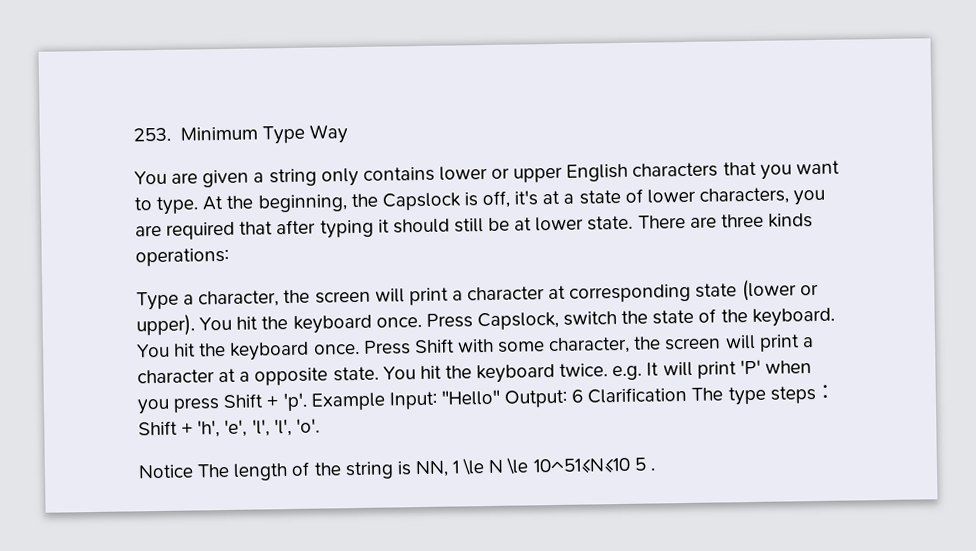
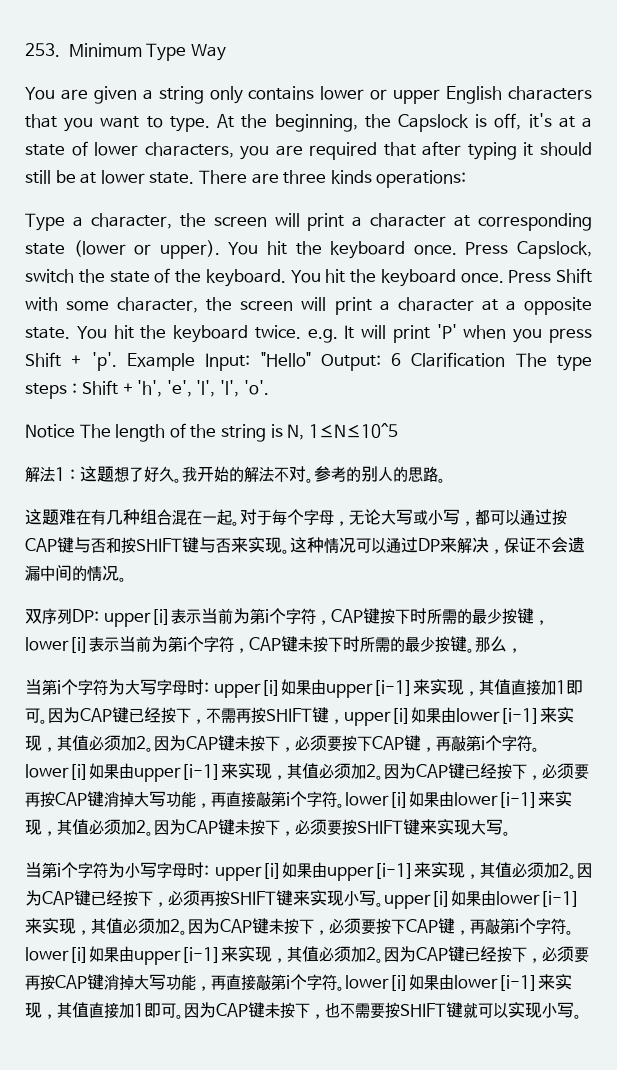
- Notice The length of the string is NN, 1 \le N \le 10^51≤N≤10 5 .
+ Notice The length of the string is N, 1≤N≤10^5
+ 解法1：这题想了好久。我开始的解法不对。参考的别人的思路。
+ 这题难在有几种组合混在一起。对于每个字母，无论大写或小写，都可以通过按CAP键与否和按SHIFT键与否来实现。这种情况可以通过DP来解决，保证不会遗漏中间的情况。
+ 双序列DP: upper[i]表示当前为第i个字符，CAP键按下时所需的最少按键，lower[i]表示当前为第i个字符，CAP键未按下时所需的最少按键。那么，
+ 当第i个字符为大写字母时: upper[i]如果由upper[i-1]来实现，其值直接加1即可。因为CAP键已经按下，不需再按SHIFT键，upper[i]如果由lower[i-1]来实现，其值必须加2。因为CAP键未按下，必须要按下CAP键，再敲第i个字符。lower[i]如果由upper[i-1]来实现，其值必须加2。因为CAP键已经按下，必须要再按CAP键消掉大写功能，再直接敲第i个字符。lower[i]如果由lower[i-1]来实现，其值必须加2。因为CAP键未按下，必须要按SHIFT键来实现大写。
+ 当第i个字符为小写字母时: upper[i]如果由upper[i-1]来实现，其值必须加2。因为CAP键已经按下，必须再按SHIFT键来实现小写。upper[i]如果由lower[i-1]来实现，其值必须加2。因为CAP键未按下，必须要按下CAP键，再敲第i个字符。lower[i]如果由upper[i-1]来实现，其值必须加2。因为CAP键已经按下，必须要再按CAP键消掉大写功能，再直接敲第i个字符。lower[i]如果由lower[i-1]来实现，其值直接加1即可。因为CAP键未按下，也不需要按SHIFT键就可以实现小写。

